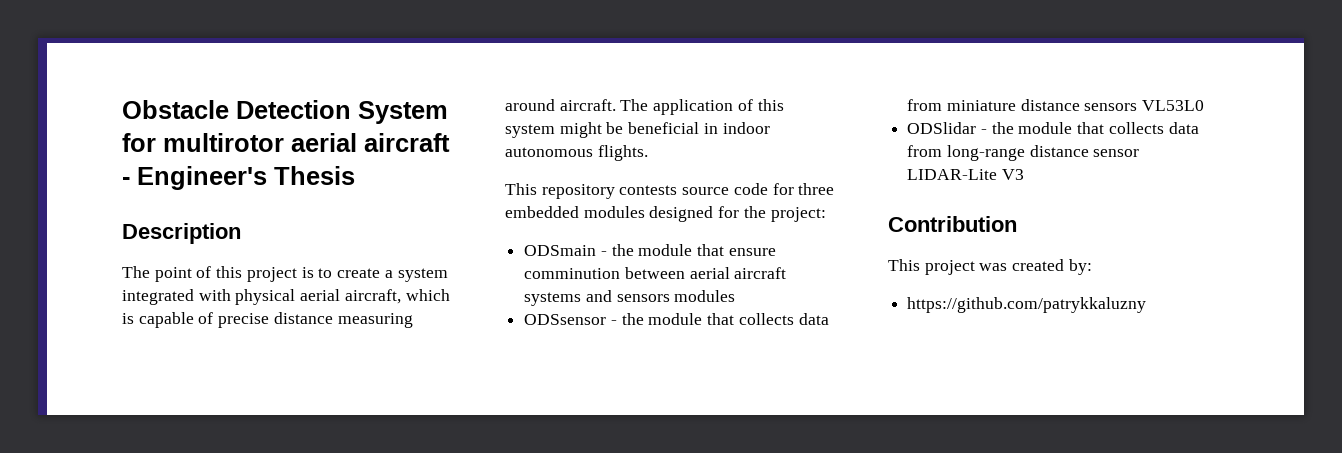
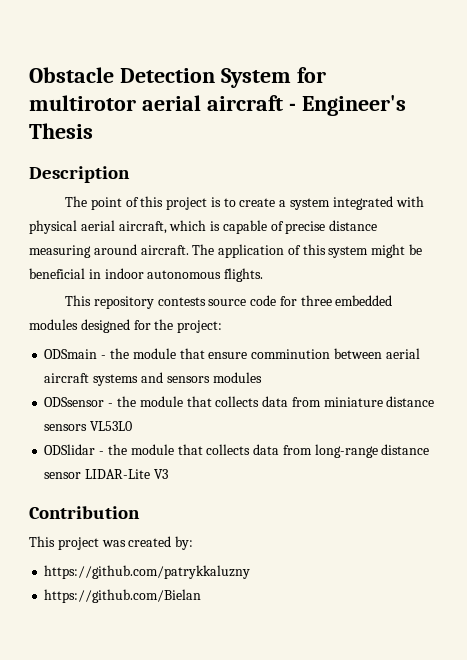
+ https://github.com/Bielan

